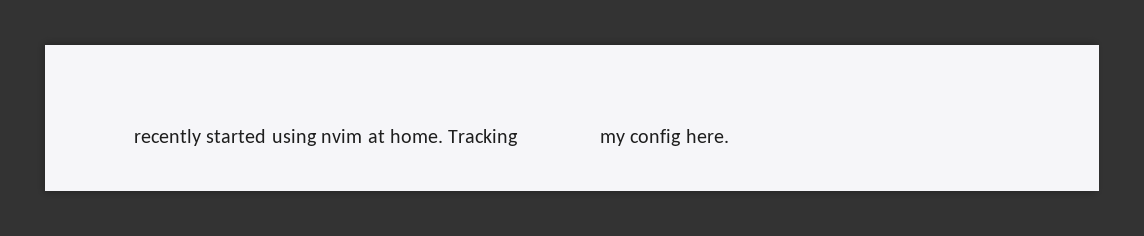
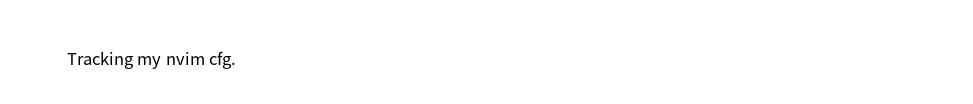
- recently started using nvim at home. Tracking my config here.
+ Tracking my nvim cfg.

